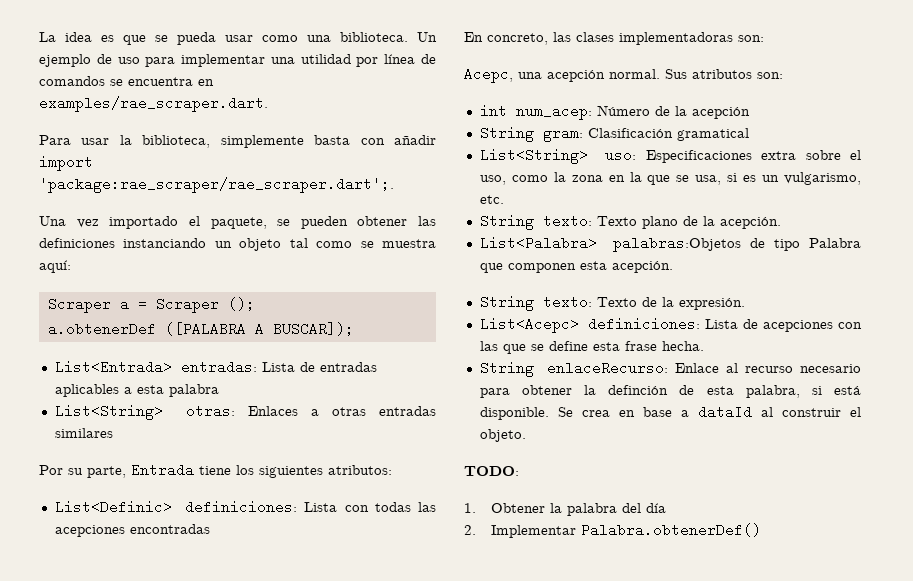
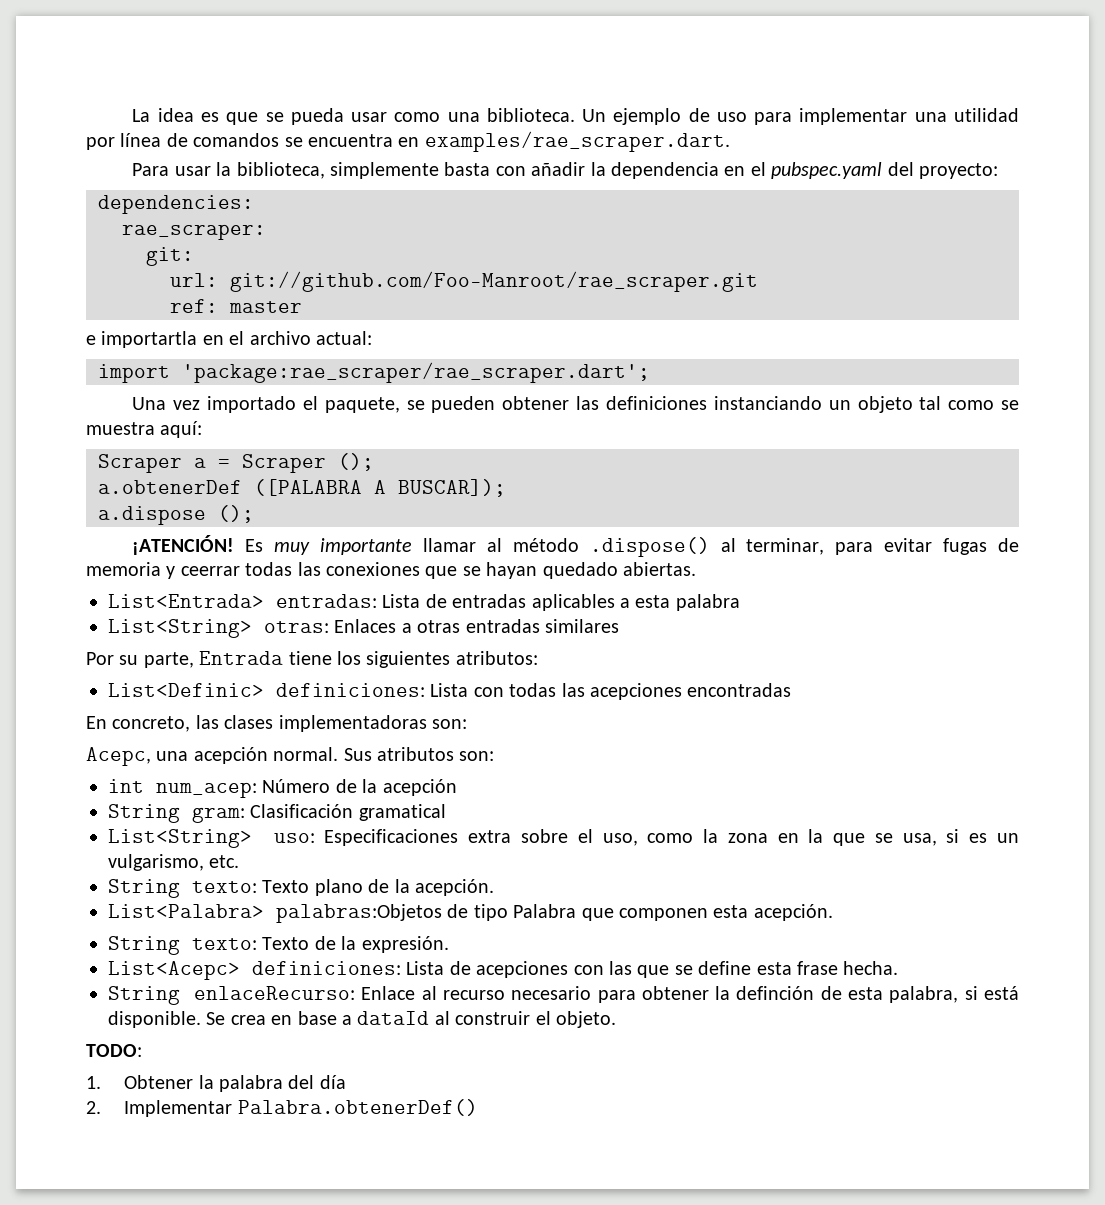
- Para usar la biblioteca, simplemente basta con añadir import 'package:rae_scraper/rae_scraper.dart';.
+ Para usar la biblioteca, simplemente basta con añadir la dependencia en el pubspec.yaml del proyecto:
+ dependencies:
+ rae_scraper:
+ git:
+ url: git://github.com/Foo-Manroot/rae_scraper.git
+ ref: master
+ e importartla en el archivo actual:
+ import 'package:rae_scraper/rae_scraper.dart';
+ a.dispose ();
+ ¡ATENCIÓN! Es muy importante llamar al método .dispose() al terminar, para evitar fugas de memoria y ceerrar todas las conexiones que se hayan quedado abiertas.

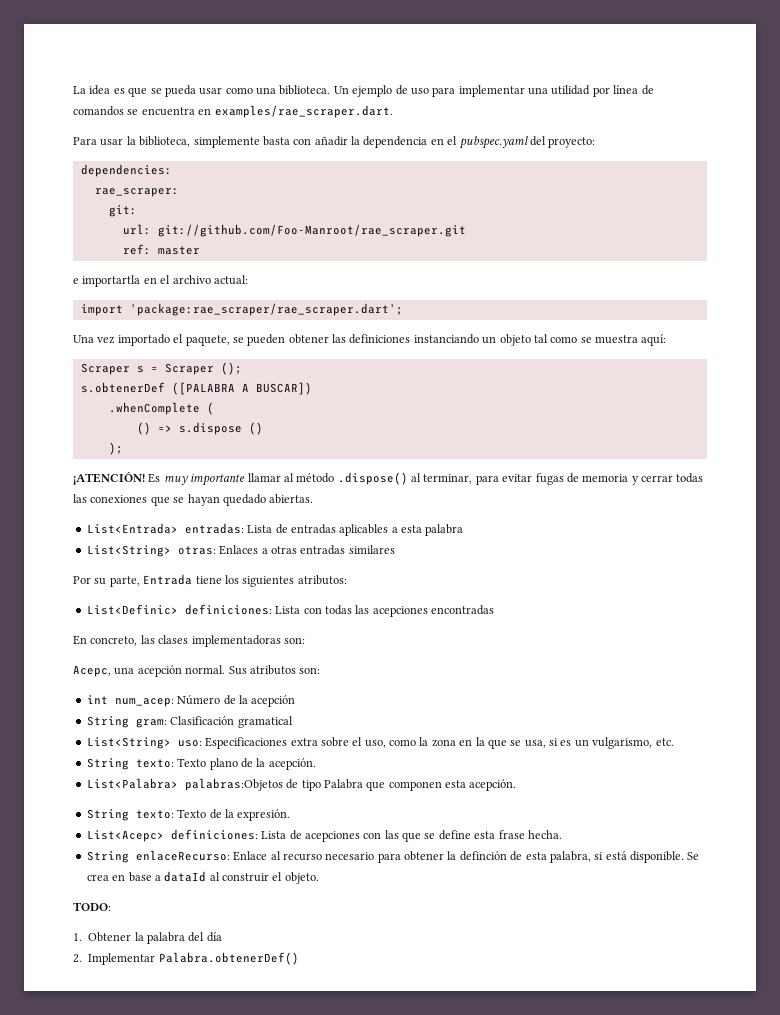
- Scraper a = Scraper ();
+ Scraper s = Scraper ();
- a.obtenerDef ([PALABRA A BUSCAR]);
- a.dispose ();
+ s.obtenerDef ([PALABRA A BUSCAR])
+ .whenComplete (
+ () => s.dispose ()
+ );
- Es muy importante llamar al método .dispose() al terminar, para evitar fugas de memoria y ceerrar todas las conexiones que se hayan quedado abiertas.
+ Es muy importante llamar al método .dispose() al terminar, para evitar fugas de memoria y cerrar todas las conexiones que se hayan quedado abiertas.

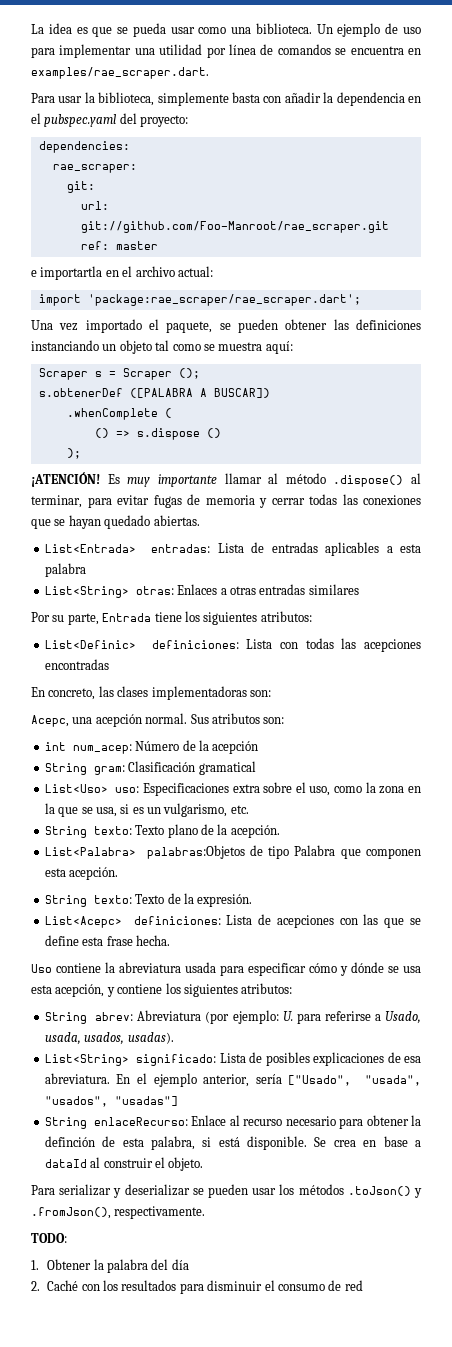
- List<String> uso: Especificaciones extra sobre el uso, como la zona en la que se usa, si es un vulgarismo, etc.
+ List<Uso> uso: Especificaciones extra sobre el uso, como la zona en la que se usa, si es un vulgarismo, etc.
+ Uso contiene la abreviatura usada para especificar cómo y dónde se usa esta acepción, y contiene los siguientes atributos:
+ String abrev: Abreviatura (por ejemplo: U. para referirse a Usado, usada, usados, usadas).
+ List<String> significado: Lista de posibles explicaciones de esa abreviatura. En el ejemplo anterior, sería ["Usado", "usada", "usados", "usadas"]
+ Para serializar y deserializar se pueden usar los métodos .toJson() y .fromJson(), respectivamente.
- 2. Implementar Palabra.obtenerDef()
+ 2. Caché con los resultados para disminuir el consumo de red

